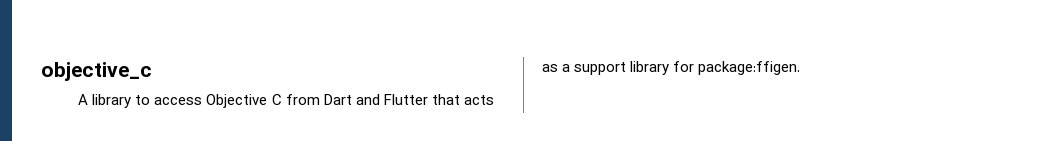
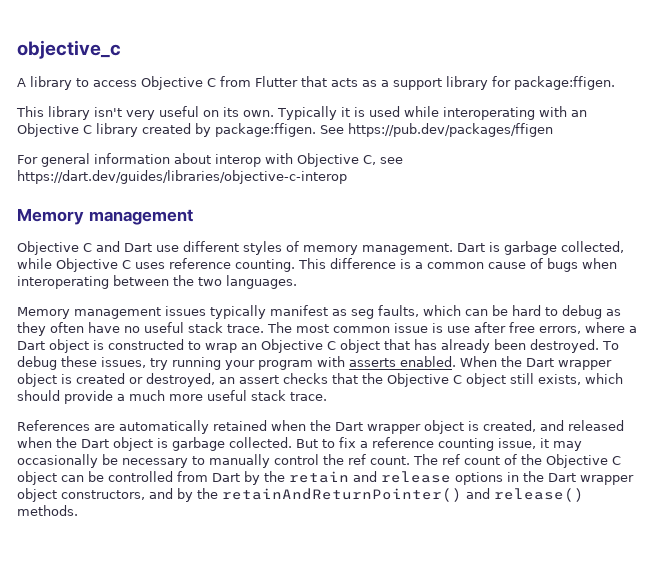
- A library to access Objective C from Dart and Flutter that acts as a support library for package:ffigen.
+ A library to access Objective C from Flutter that acts as a support library for package:ffigen.
+ This library isn't very useful on its own. Typically it is used while interoperating with an Objective C library created by package:ffigen. See https://pub.dev/packages/ffigen
+ For general information about interop with Objective C, see https://dart.dev/guides/libraries/objective-c-interop
+ Memory management
+ Objective C and Dart use different styles of memory management. Dart is garbage collected, while Objective C uses reference counting. This difference is a common cause of bugs when interoperating between the two languages.
+ Memory management issues typically manifest as seg faults, which can be hard to debug as they often have no useful stack trace. The most common issue is use after free errors, where a Dart object is constructed to wrap an Objective C object that has already been destroyed. To debug these issues, try running your program with asserts enabled. When the Dart wrapper object is created or destroyed, an assert checks that the Objective C object still exists, which should provide a much more useful stack trace.
+ References are automatically retained when the Dart wrapper object is created, and released when the Dart object is garbage collected. But to fix a reference counting issue, it may occasionally be necessary to manually control the ref count. The ref count of the Objective C object can be controlled from Dart by the retain and release options in the Dart wrapper object constructors, and by the retainAndReturnPointer() and release() methods.

